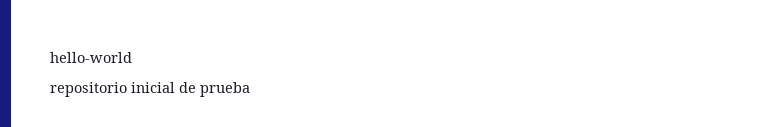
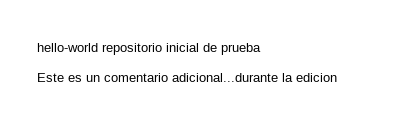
- hello-world
- repositorio inicial de prueba
+ hello-world repositorio inicial de prueba
+ Este es un comentario adicional...durante la edicion

